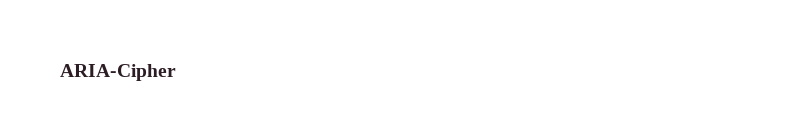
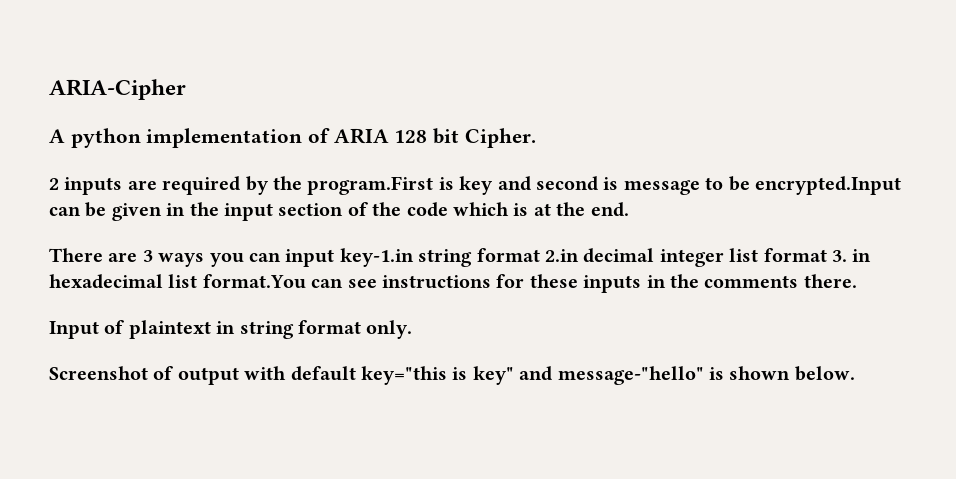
+ A python implementation of ARIA 128 bit Cipher.
+ 2 inputs are required by the program.First is key and second is message to be encrypted.Input can be given in the input section of the code which is at the end.
+ There are 3 ways you can input key-1.in string format 2.in decimal integer list format 3. in hexadecimal list format.You can see instructions for these inputs in the comments there.
+ Input of plaintext in string format only.
+ Screenshot of output with default key="this is key" and message-"hello" is shown below.

